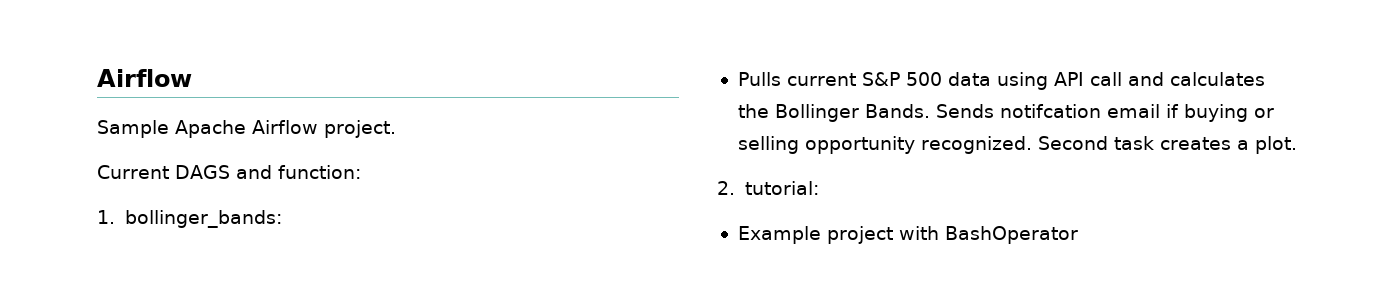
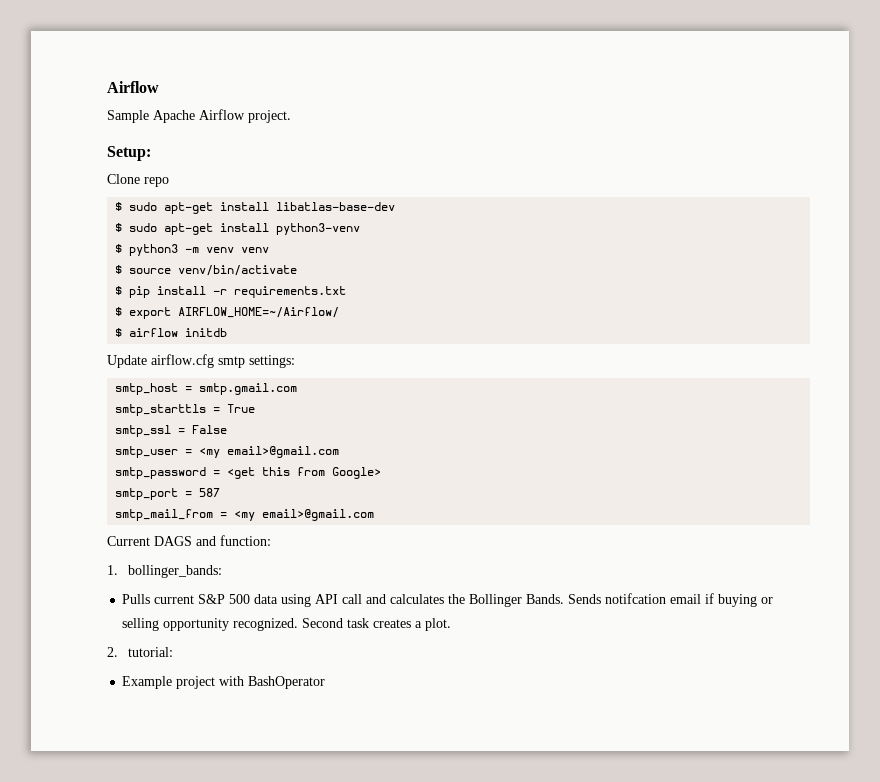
+ Setup:
+ Clone repo
+ $ sudo apt-get install libatlas-base-dev
+ $ sudo apt-get install python3-venv
+ $ python3 -m venv venv
+ $ source venv/bin/activate
+ $ pip install -r requirements.txt
+ $ export AIRFLOW_HOME=~/Airflow/
+ $ airflow initdb
+ Update airflow.cfg smtp settings:
+ smtp_host = smtp.gmail.com
+ smtp_starttls = True
+ smtp_ssl = False
+ smtp_user = <my email>@gmail.com
+ smtp_password = <get this from Google>
+ smtp_port = 587
+ smtp_mail_from = <my email>@gmail.com

